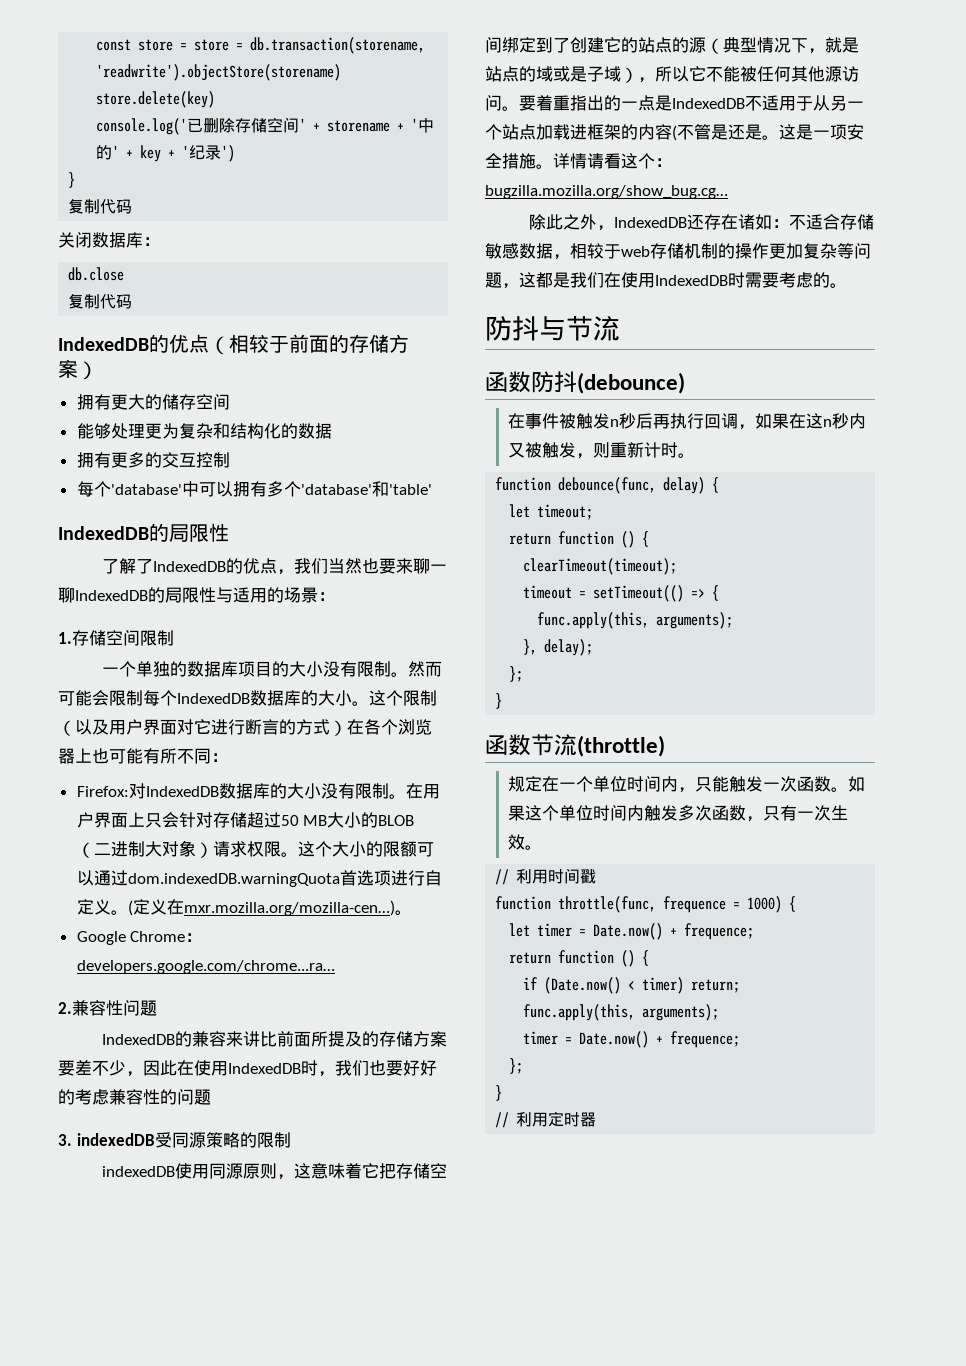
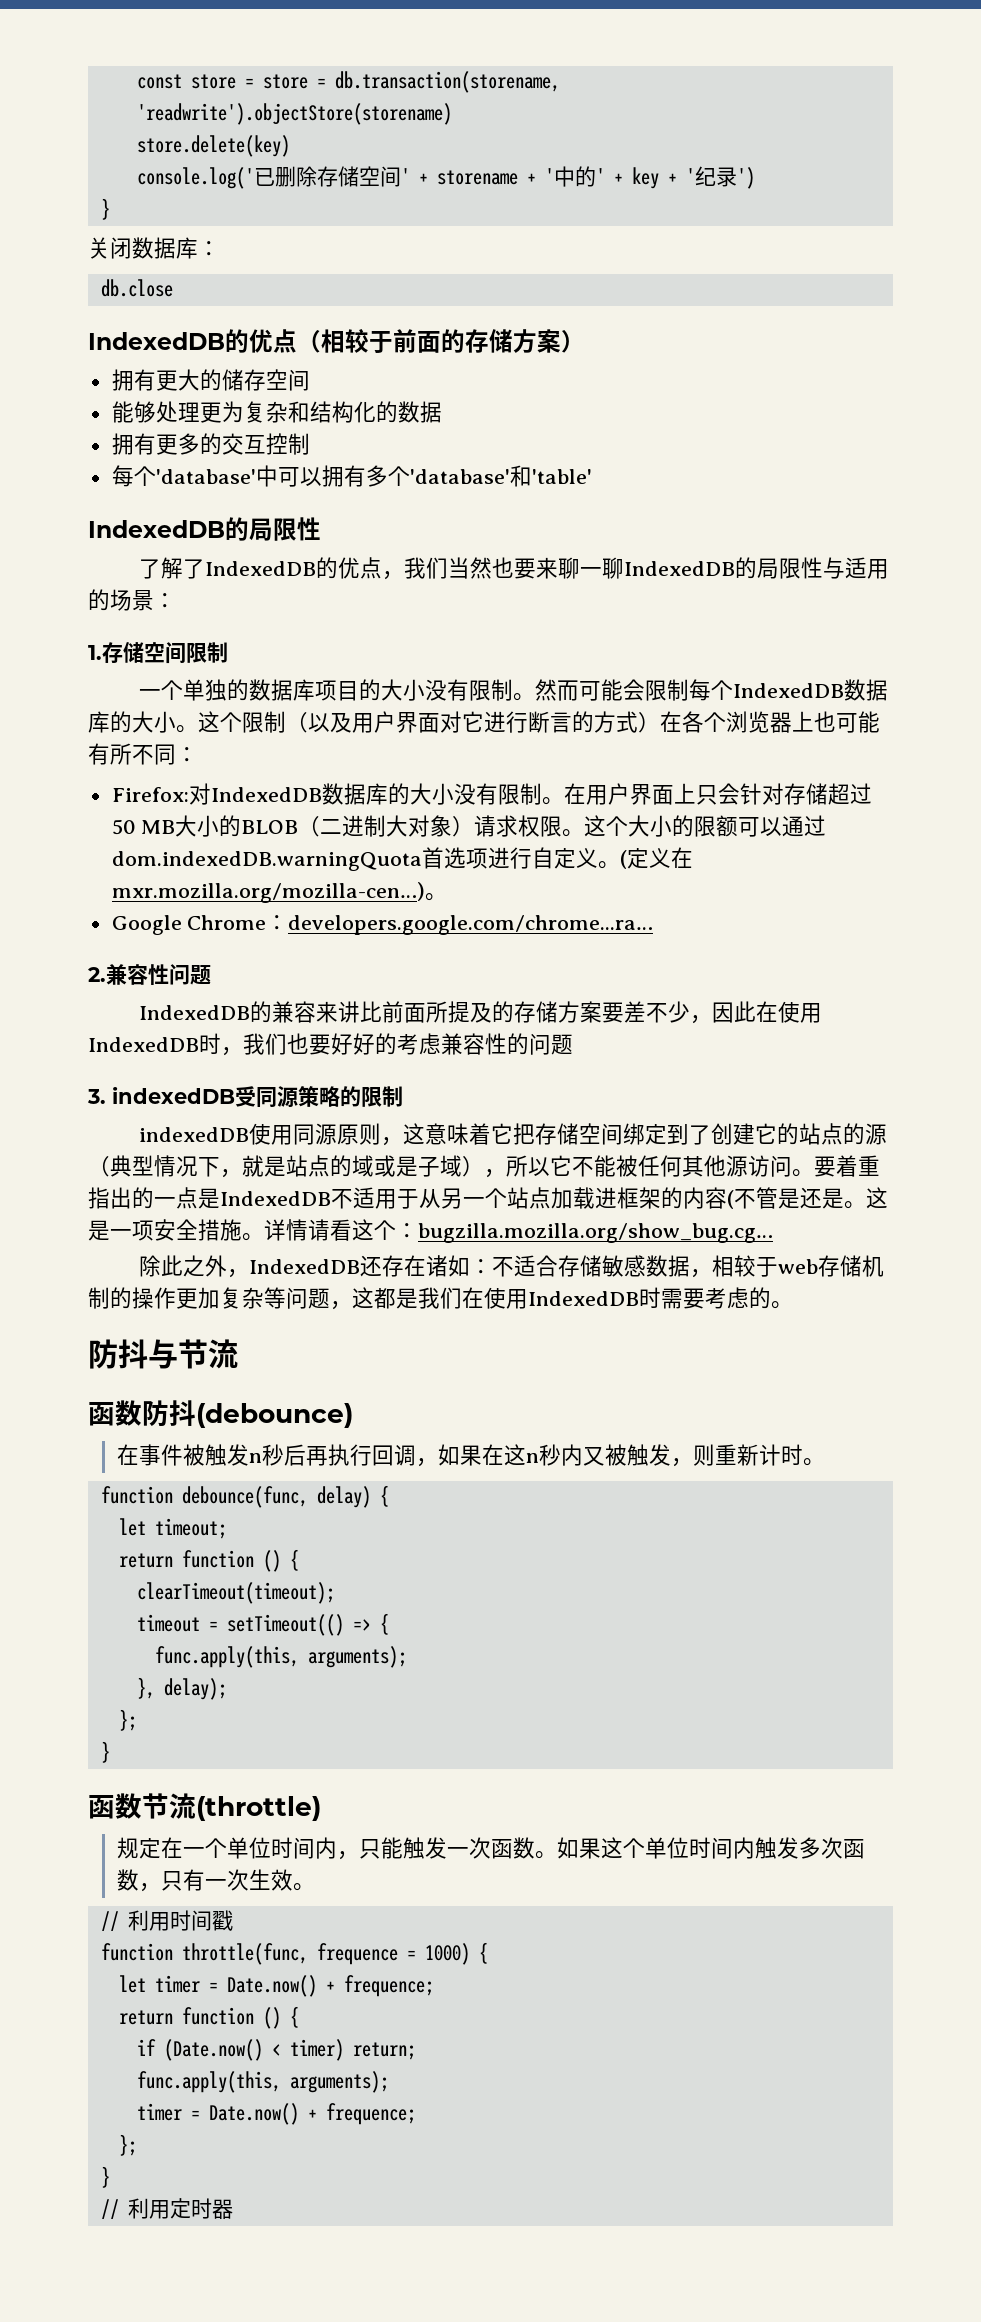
  console.log('已删除存储空间' + storename + '中的' + key + '纪录')
  }
- 复制代码
  db.close
- 复制代码

